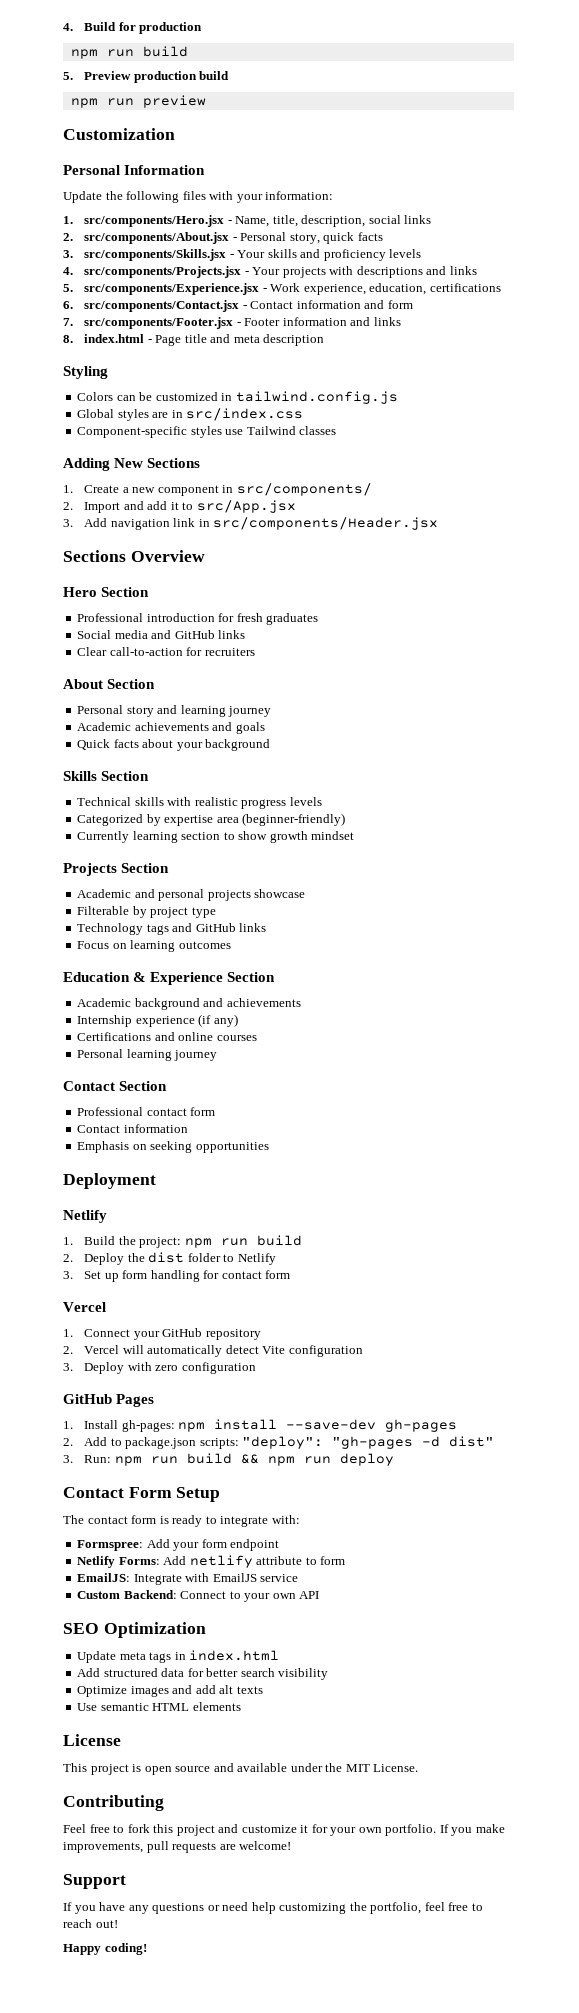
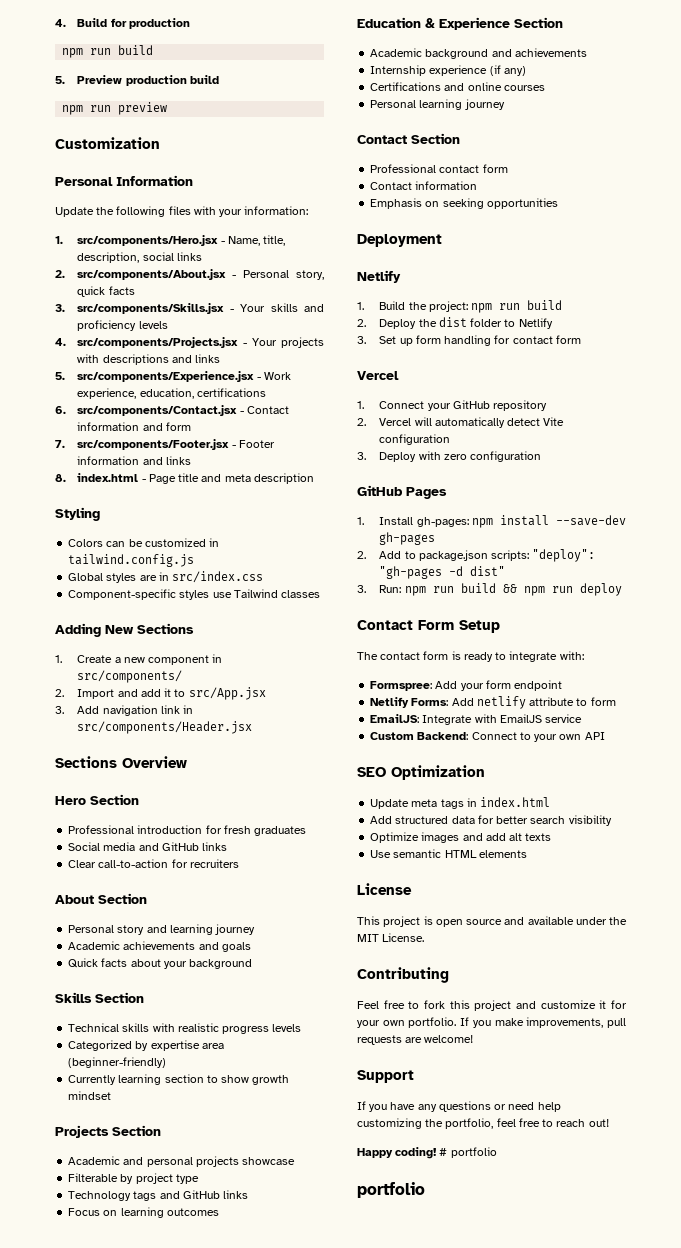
+ # portfolio
+ portfolio

